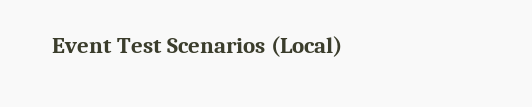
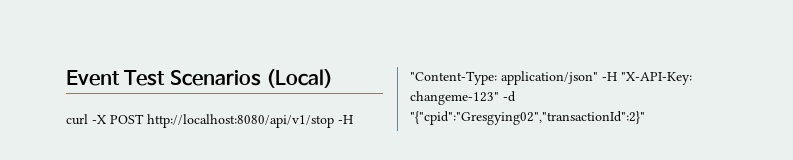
+ curl -X POST http://localhost:8080/api/v1/stop -H "Content-Type: application/json" -H "X-API-Key: changeme-123" -d "{"cpid":"Gresgying02","transactionId":2}"

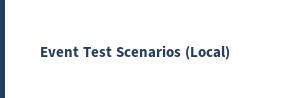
- curl -X POST http://localhost:8080/api/v1/stop -H "Content-Type: application/json" -H "X-API-Key: changeme-123" -d "{"cpid":"Gresgying02","transactionId":2}"

